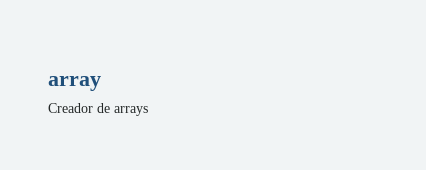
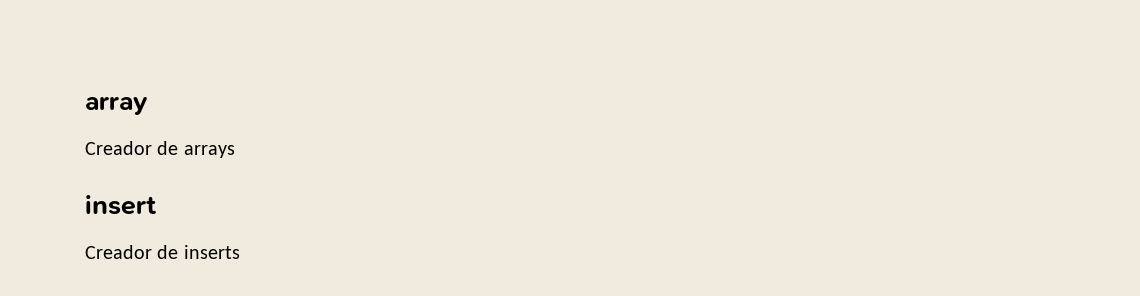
+ insert
+ Creador de inserts

